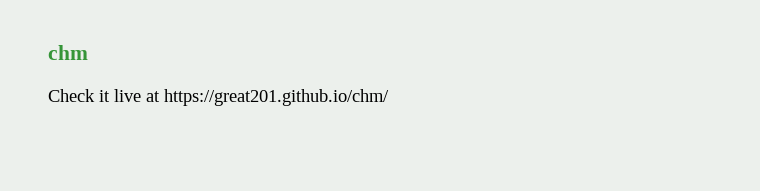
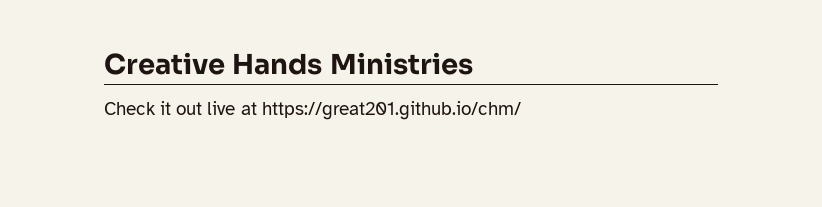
- chm
+ Creative Hands Ministries
- Check it live at https://great201.github.io/chm/
+ Check it out live at https://great201.github.io/chm/

